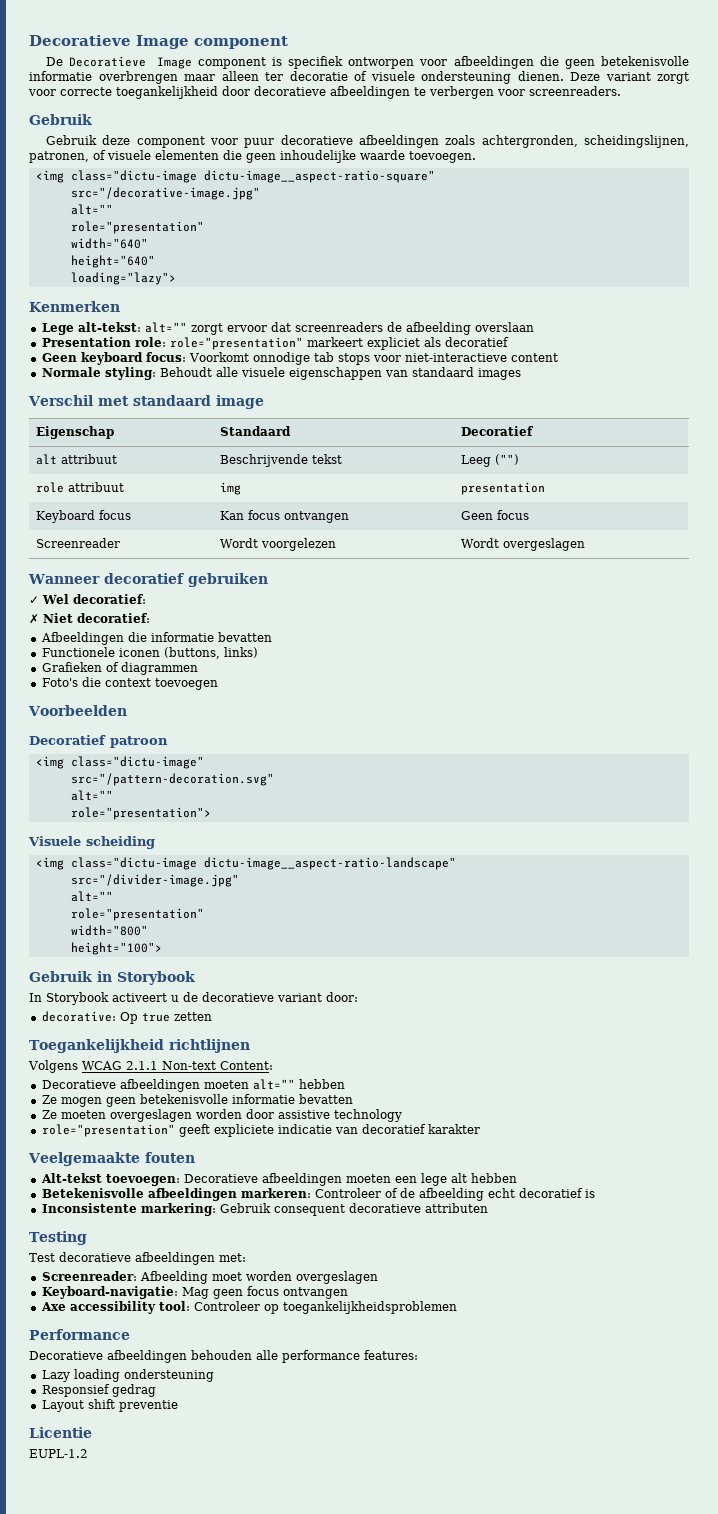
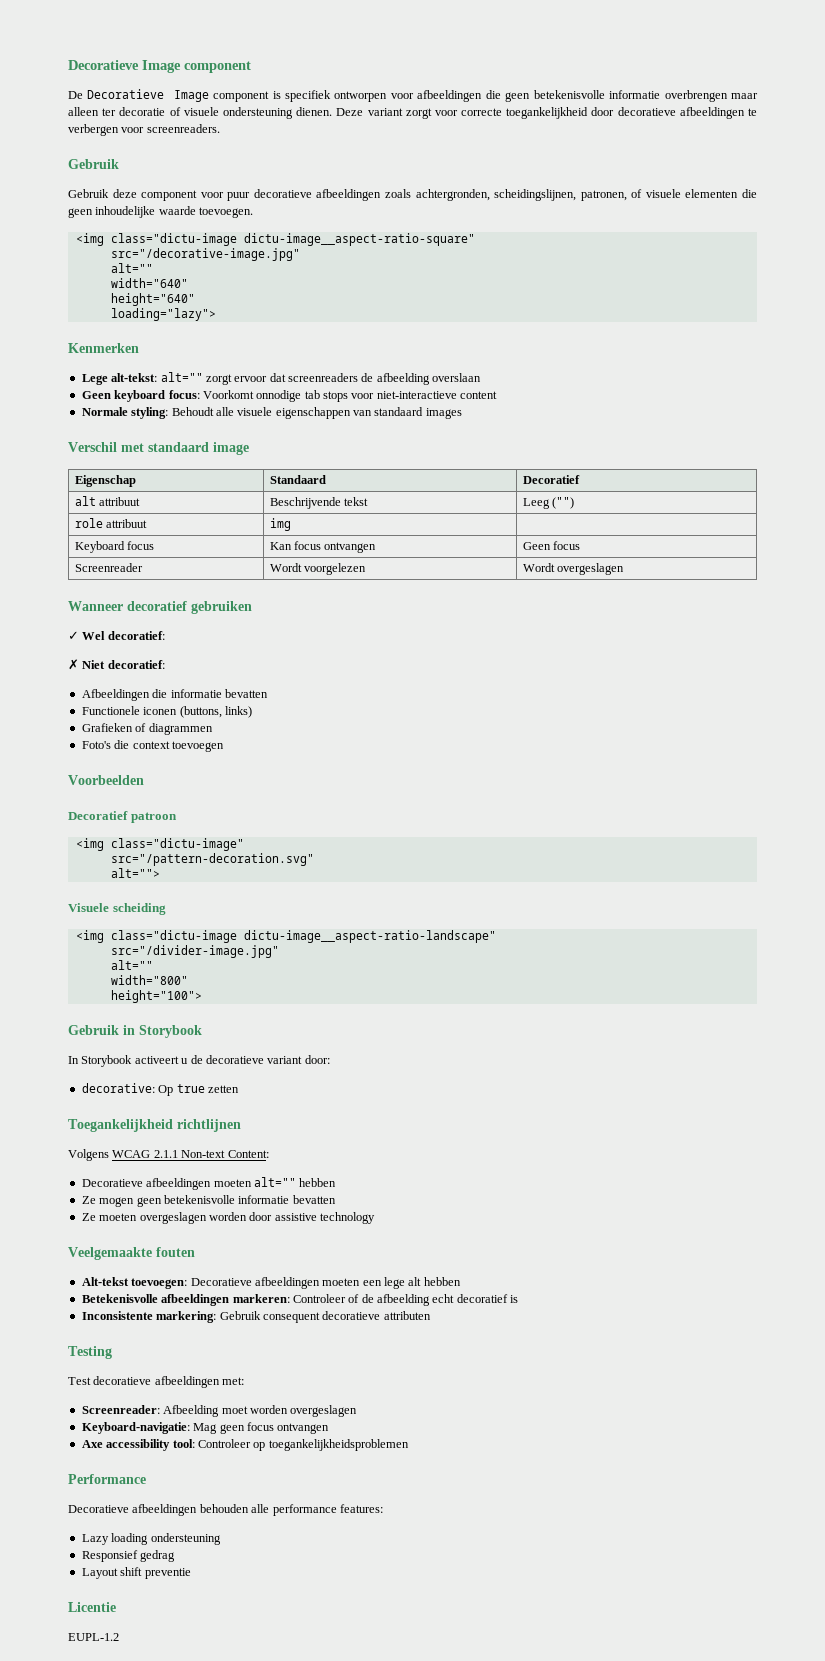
  src="/decorative-image.jpg"
  alt=""
- role="presentation"
- Presentation role: role="presentation" markeert expliciet als decoratief
- role attribuut | img | presentation
+ role attribuut | img |
  src="/pattern-decoration.svg"
- alt=""
- role="presentation">
+ alt="">
  src="/divider-image.jpg"
  alt=""
- role="presentation"
- role="presentation" geeft expliciete indicatie van decoratief karakter

